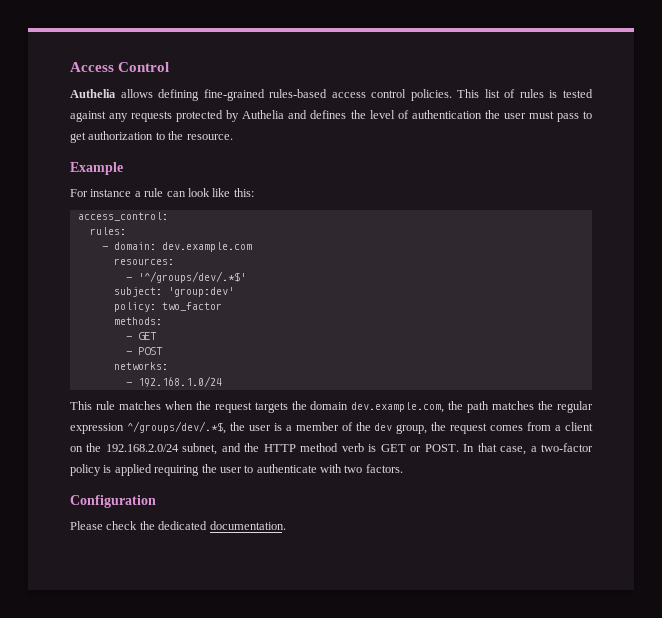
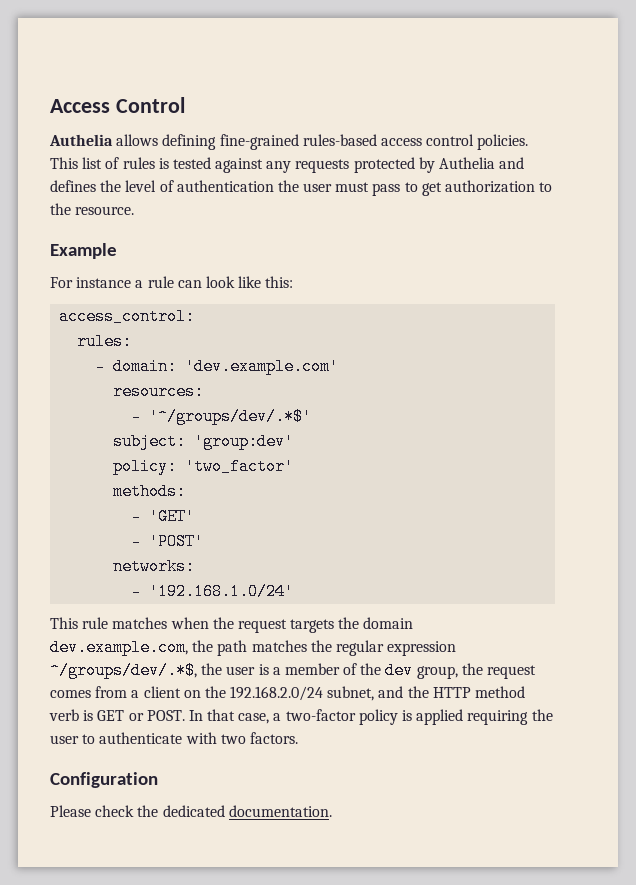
- - domain: dev.example.com
+ - domain: 'dev.example.com'
- policy: two_factor
+ policy: 'two_factor'
- - GET
- - POST
+ - 'GET'
+ - 'POST'
- - 192.168.1.0/24
+ - '192.168.1.0/24'

